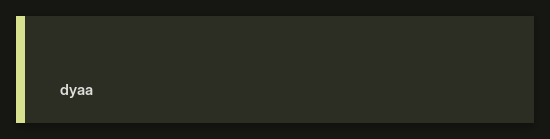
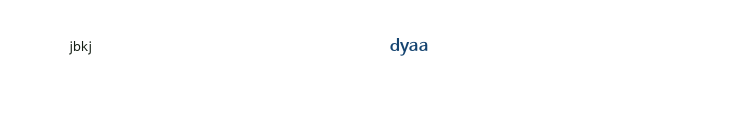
+ jbkj

